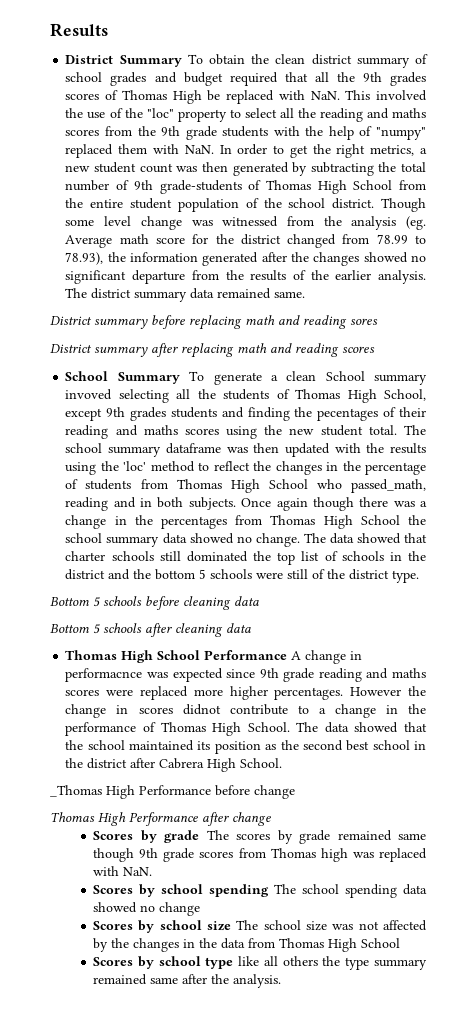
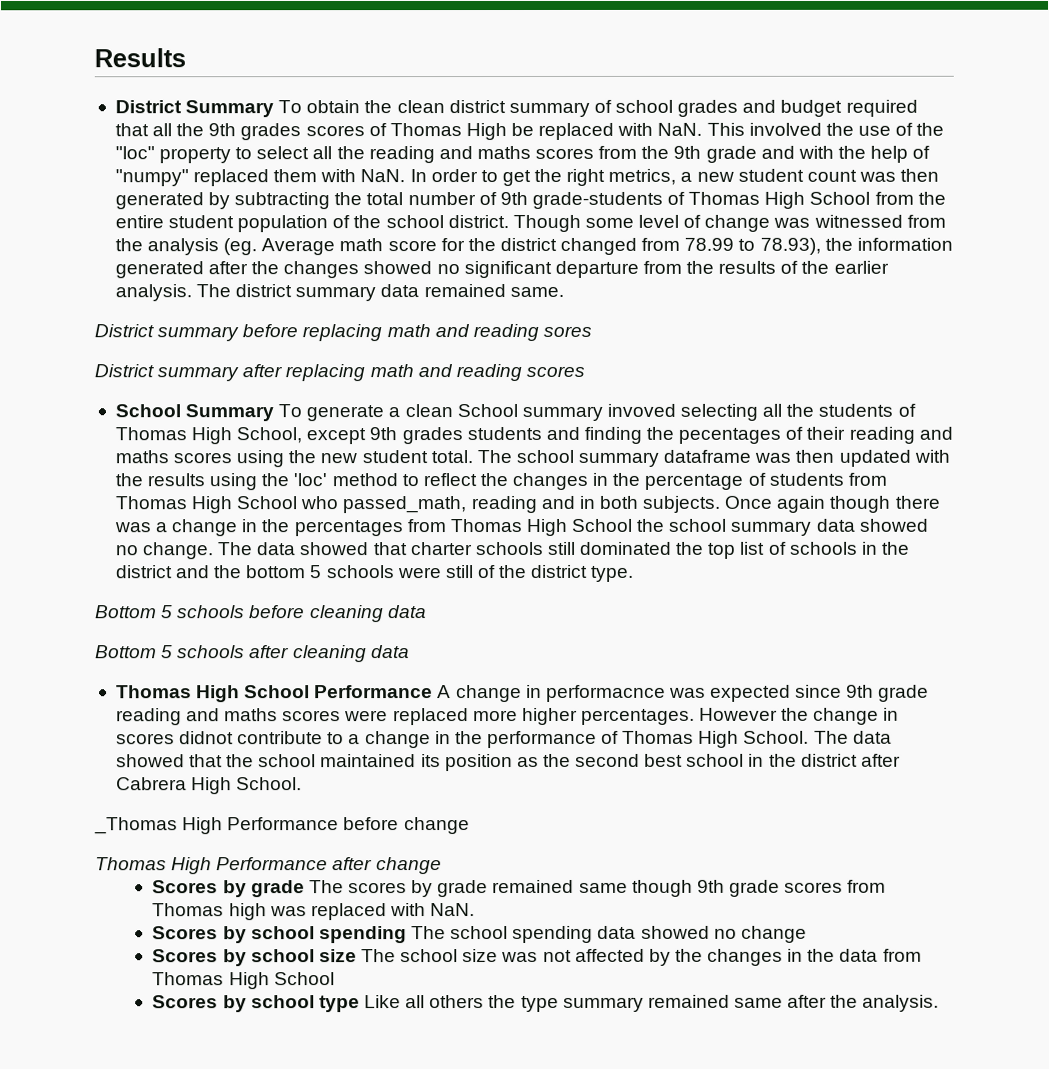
- District Summary To obtain the clean district summary of school grades and budget required that all the 9th grades scores of Thomas High be replaced with NaN. This involved the use of the "loc" property to select all the reading and maths scores from the 9th grade students with the help of "numpy" replaced them with NaN. In order to get the right metrics, a new student count was then generated by subtracting the total number of 9th grade-students of Thomas High School from the entire student population of the school district.
+ District Summary To obtain the clean district summary of school grades and budget required that all the 9th grades scores of Thomas High be replaced with NaN. This involved the use of the "loc" property to select all the reading and maths scores from the 9th grade and with the help of "numpy" replaced them with NaN. In order to get the right metrics, a new student count was then generated by subtracting the total number of 9th grade-students of Thomas High School from the entire student population of the school district.
- Though some level change was witnessed from the analysis (eg. Average math score for the district changed from 78.99 to 78.93), the information generated after the changes showed no significant departure from the results of the earlier analysis.
+ Though some level of change was witnessed from the analysis (eg. Average math score for the district changed from 78.99 to 78.93), the information generated after the changes showed no significant departure from the results of the earlier analysis.
- Scores by school type like all others the type summary remained same after the analysis.
+ Scores by school type Like all others the type summary remained same after the analysis.

